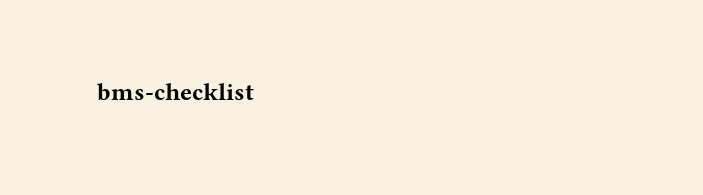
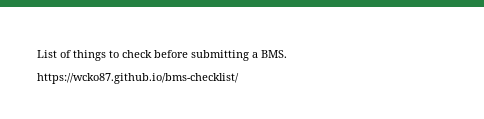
- bms-checklist
+ List of things to check before submitting a BMS.
+ https://wcko87.github.io/bms-checklist/

